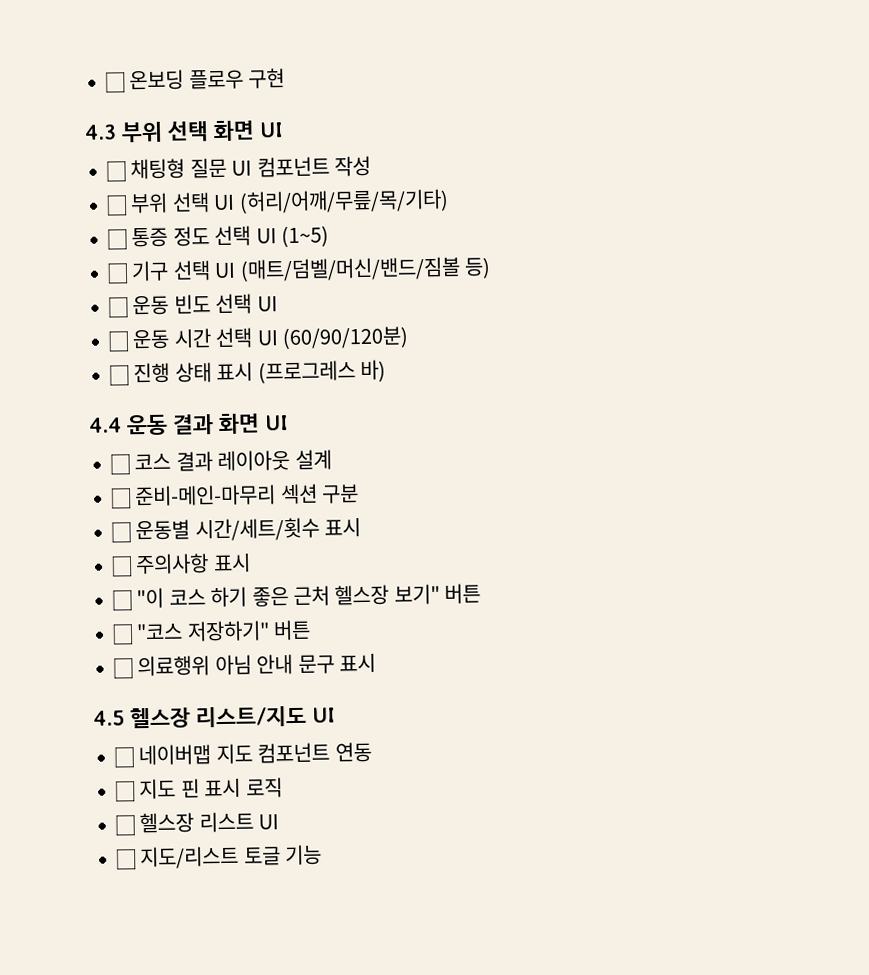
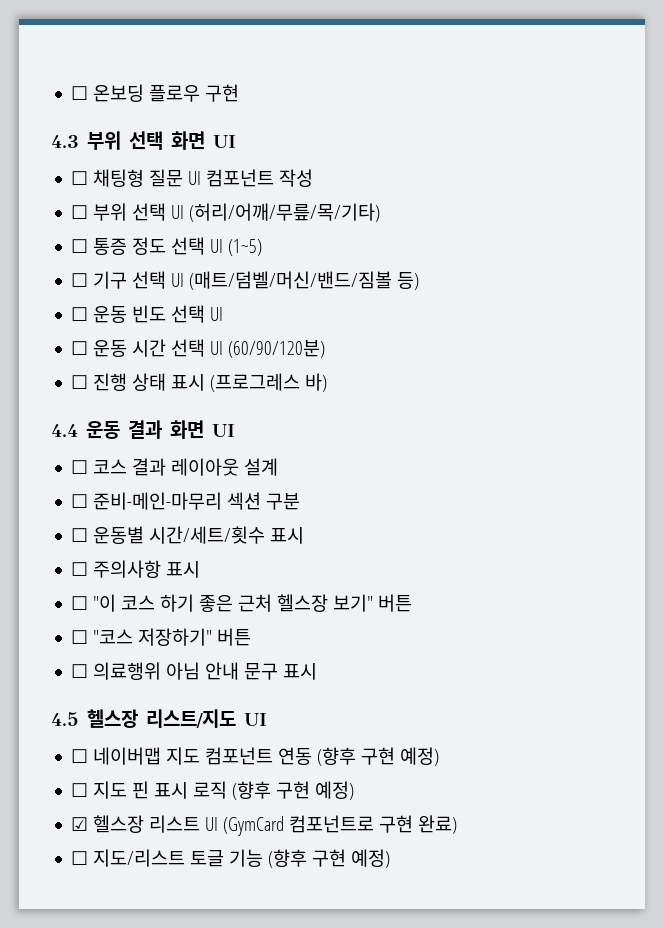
- ☐ 네이버맵 지도 컴포넌트 연동
+ ☐ 네이버맵 지도 컴포넌트 연동 (향후 구현 예정)
- ☐ 지도 핀 표시 로직
- ☐ 헬스장 리스트 UI
+ ☐ 지도 핀 표시 로직 (향후 구현 예정)
+ ☑ 헬스장 리스트 UI (GymCard 컴포넌트로 구현 완료)
- ☐ 지도/리스트 토글 기능
+ ☐ 지도/리스트 토글 기능 (향후 구현 예정)

